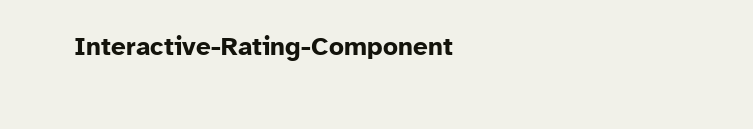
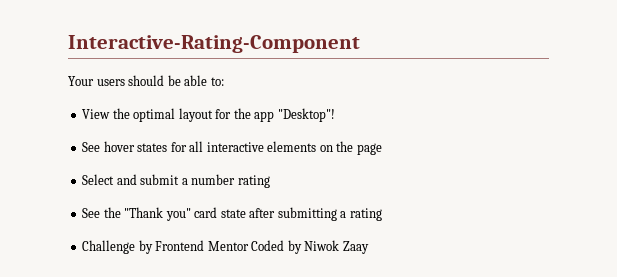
+ Your users should be able to:
+ View the optimal layout for the app "Desktop"!
+ See hover states for all interactive elements on the page
+ Select and submit a number rating
+ See the "Thank you" card state after submitting a rating
+ Challenge by Frontend Mentor Coded by Niwok Zaay

